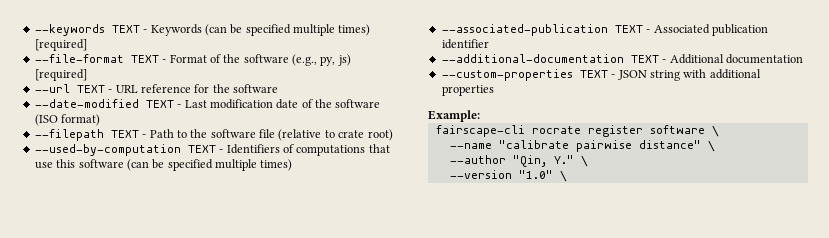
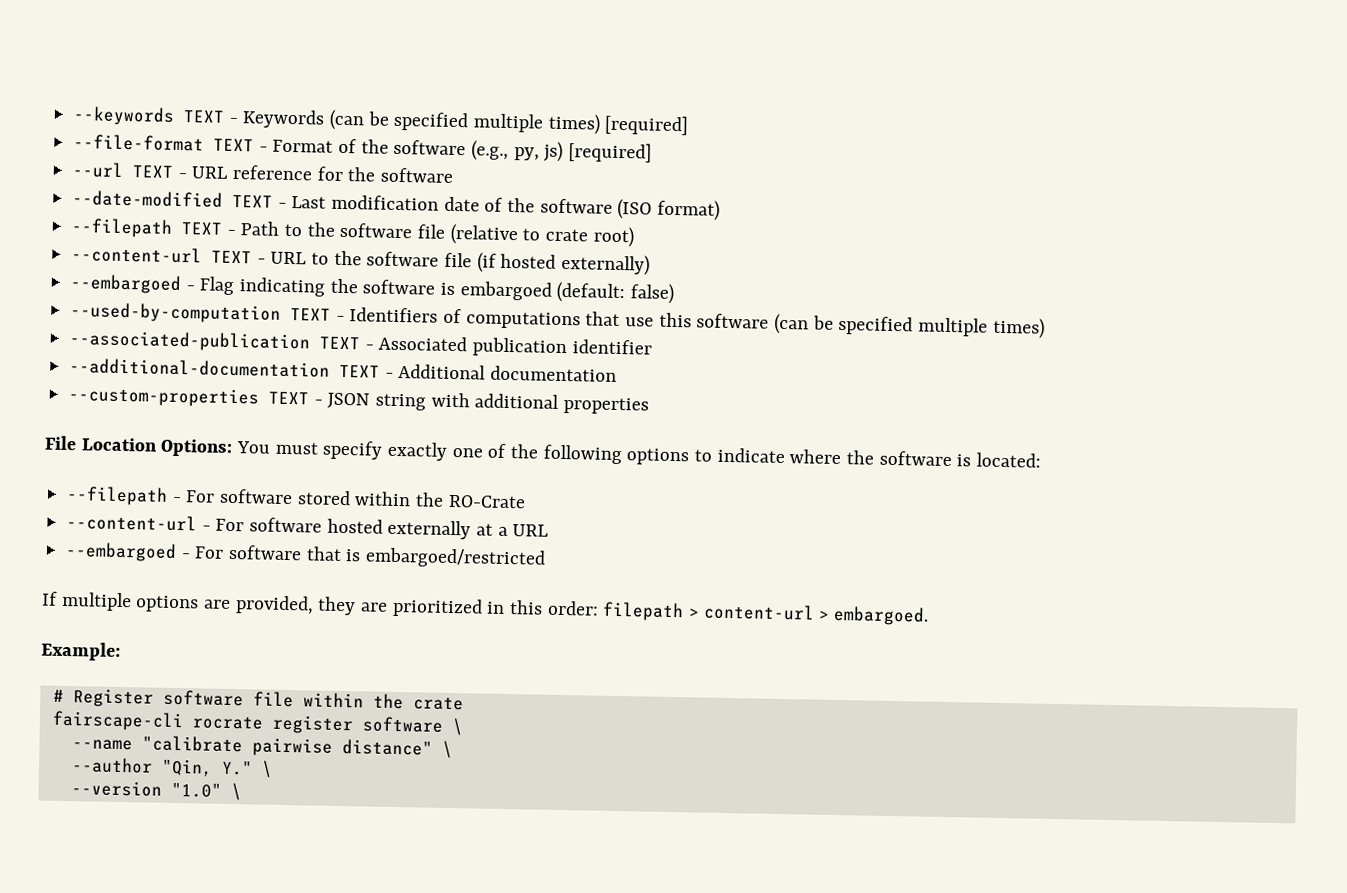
+ --content-url TEXT - URL to the software file (if hosted externally)
+ --embargoed - Flag indicating the software is embargoed (default: false)
+ File Location Options: You must specify exactly one of the following options to indicate where the software is located:
+ --filepath - For software stored within the RO-Crate
+ --content-url - For software hosted externally at a URL
+ --embargoed - For software that is embargoed/restricted
+ If multiple options are provided, they are prioritized in this order: filepath > content-url > embargoed.
  Example:
+ # Register software file within the crate

